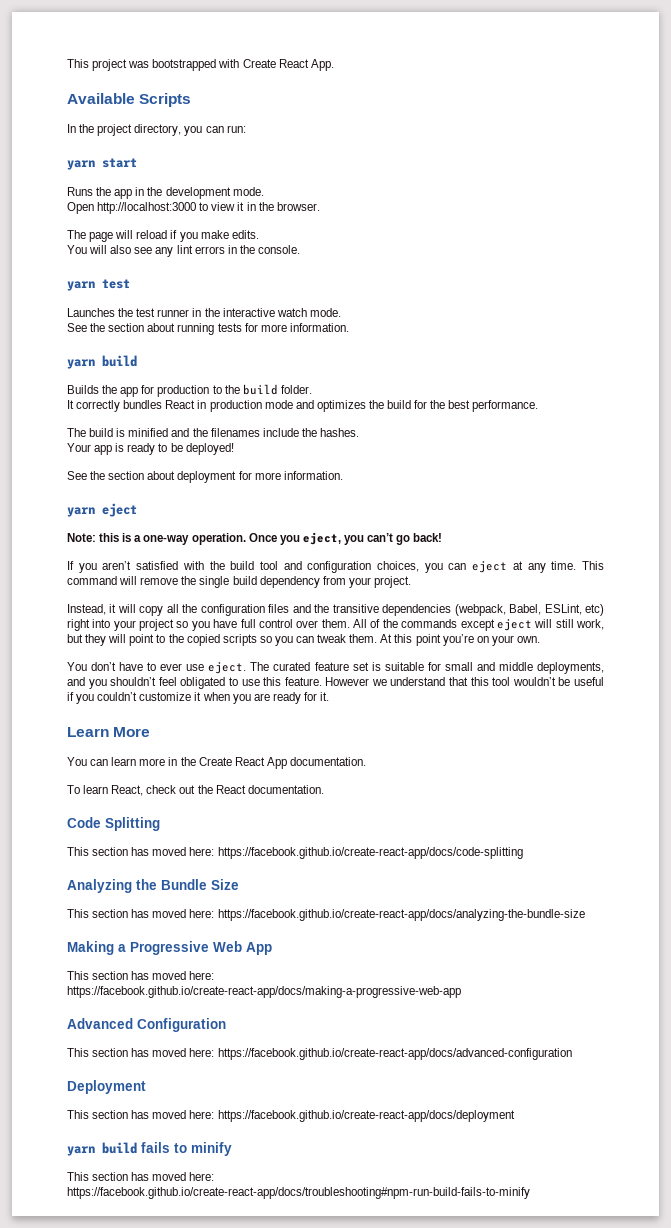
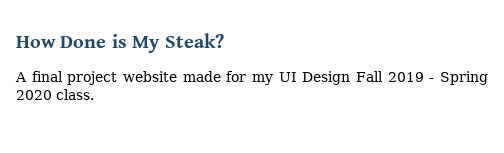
- This project was bootstrapped with Create React App.
- Available Scripts
- In the project directory, you can run:
- yarn start
- Runs the app in the development mode.
- Open http://localhost:3000 to view it in the browser.
- The page will reload if you make edits.
- You will also see any lint errors in the console.
- yarn test
- Launches the test runner in the interactive watch mode.
- See the section about running tests for more information.
- yarn build
- Builds the app for production to the build folder.
- It correctly bundles React in production mode and optimizes the build for the best performance.
- The build is minified and the filenames include the hashes.
- Your app is ready to be deployed!
- See the section about deployment for more information.
- yarn eject
- Note: this is a one-way operation. Once you eject, you can’t go back!
- If you aren’t satisfied with the build tool and configuration choices, you can eject at any time. This command will remove the single build dependency from your project.
- Instead, it will copy all the configuration files and the transitive dependencies (webpack, Babel, ESLint, etc) right into your project so you have full control over them. All of the commands except eject will still work, but they will point to the copied scripts so you can tweak them. At this point you’re on your own.
- You don’t have to ever use eject. The curated feature set is suitable for small and middle deployments, and you shouldn’t feel obligated to use this feature. However we understand that this tool wouldn’t be useful if you couldn’t customize it when you are ready for it.
- Learn More
- You can learn more in the Create React App documentation.
- To learn React, check out the React documentation.
- Code Splitting
- This section has moved here: https://facebook.github.io/create-react-app/docs/code-splitting
- Analyzing the Bundle Size
- This section has moved here: https://facebook.github.io/create-react-app/docs/analyzing-the-bundle-size
- Making a Progressive Web App
- This section has moved here: https://facebook.github.io/create-react-app/docs/making-a-progressive-web-app
- Advanced Configuration
- This section has moved here: https://facebook.github.io/create-react-app/docs/advanced-configuration
- Deployment
- This section has moved here: https://facebook.github.io/create-react-app/docs/deployment
- yarn build fails to minify
- This section has moved here: https://facebook.github.io/create-react-app/docs/troubleshooting#npm-run-build-fails-to-minify
+ How Done is My Steak?
+ A final project website made for my UI Design Fall 2019 - Spring 2020 class.

